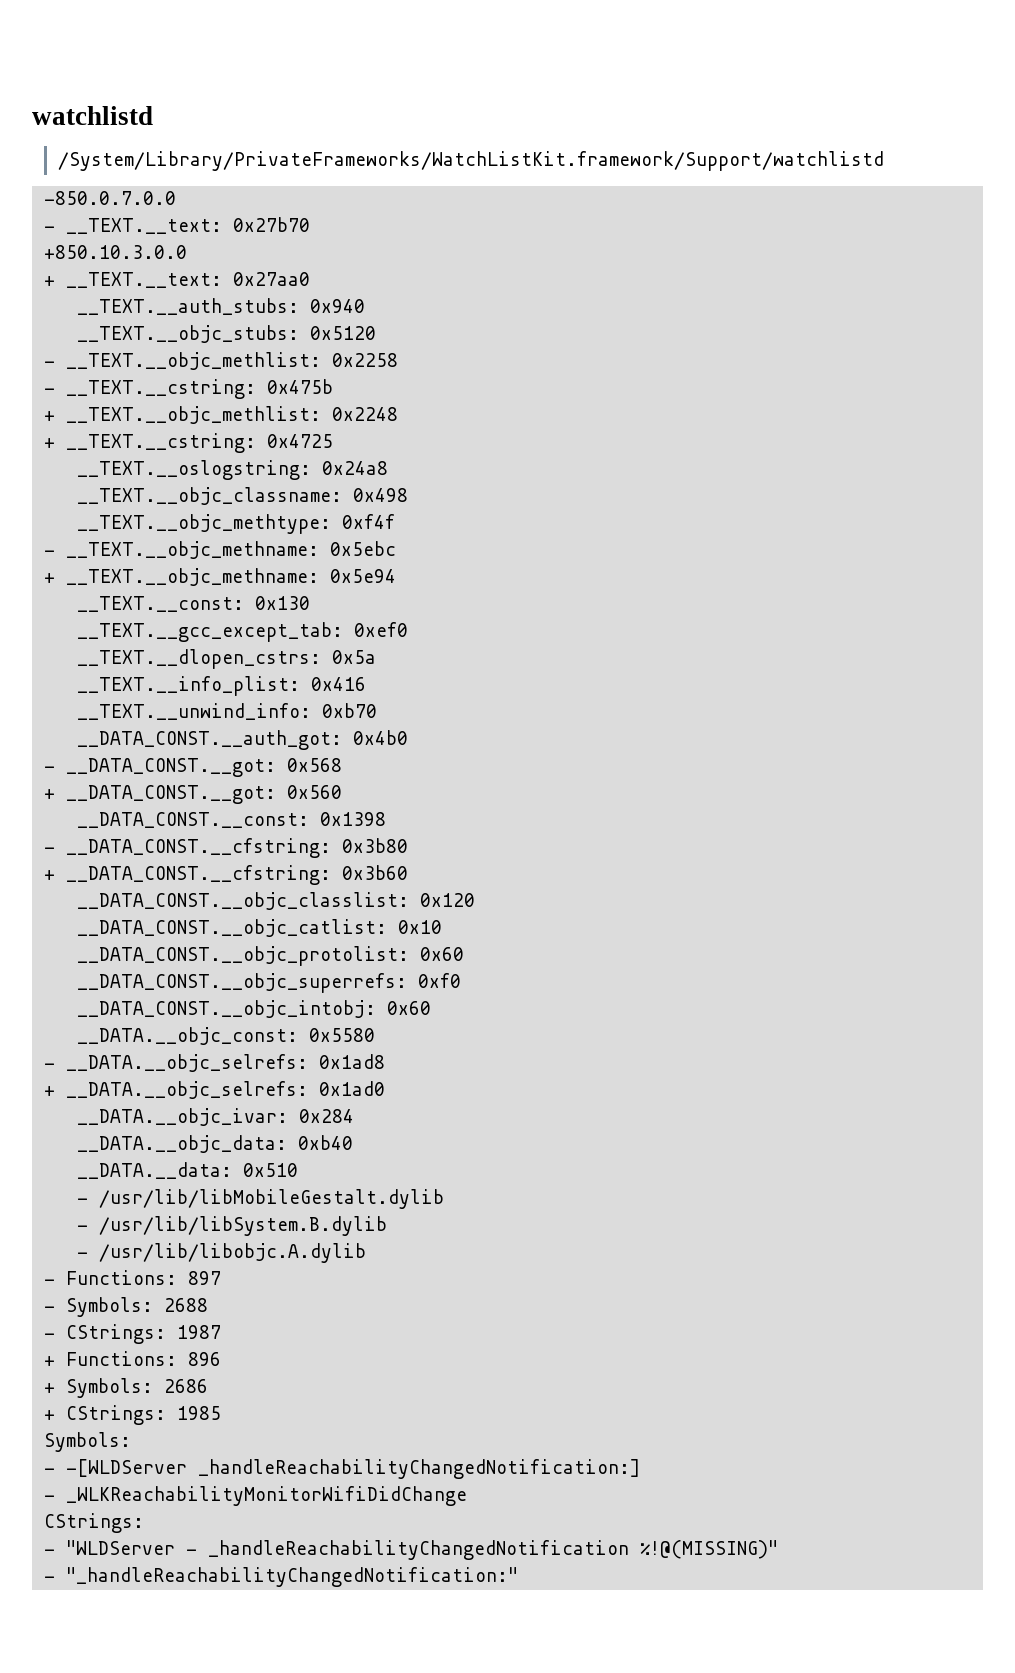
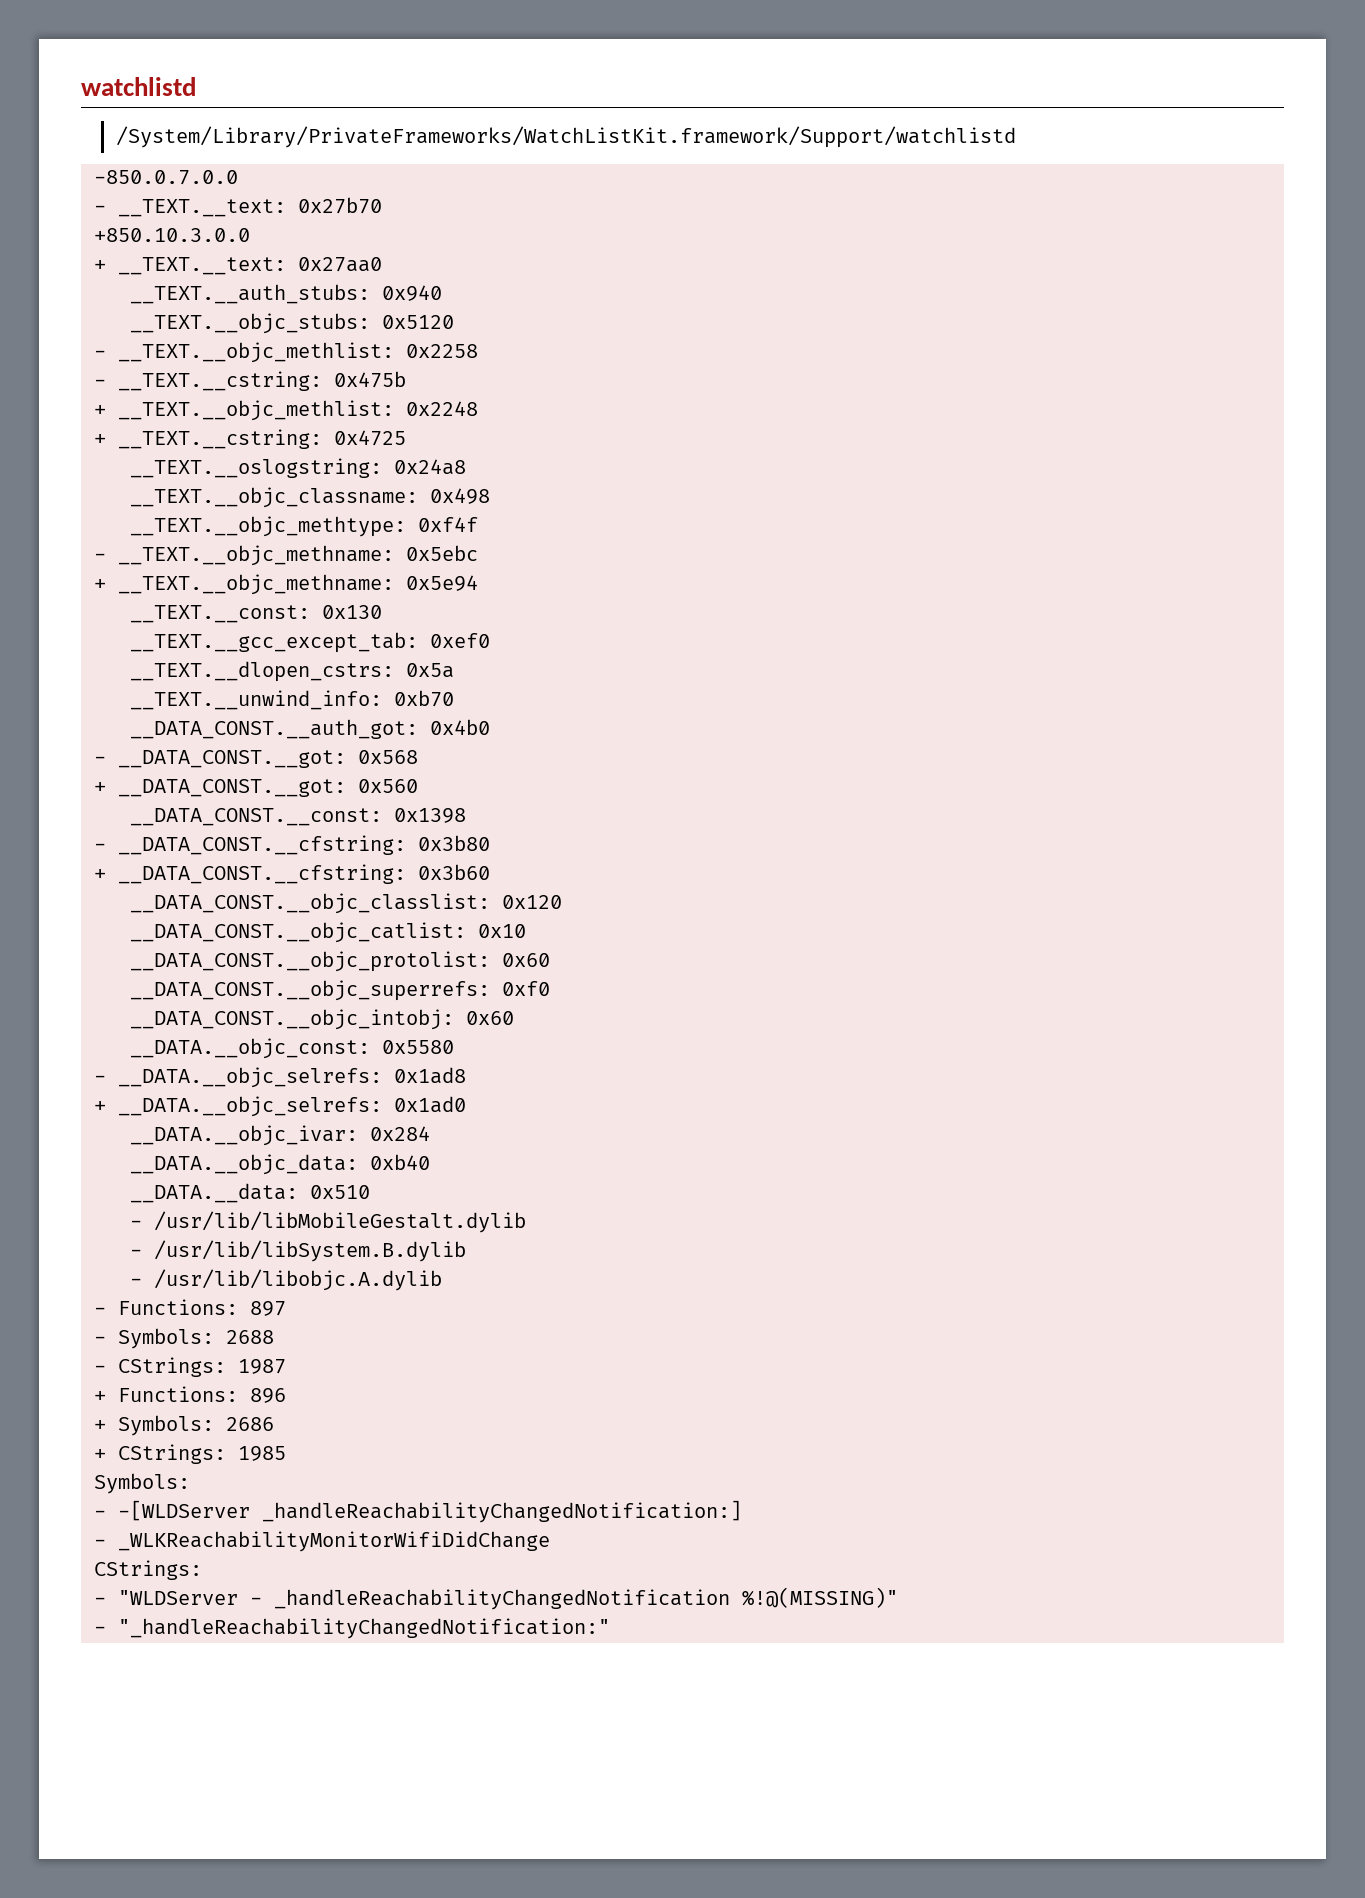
- __TEXT.__info_plist: 0x416

